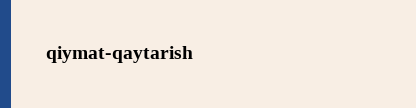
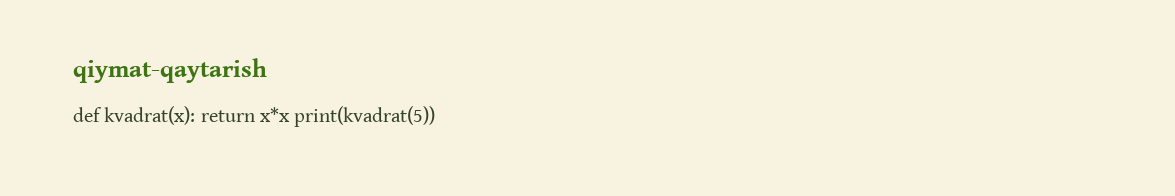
+ def kvadrat(x): return x*x print(kvadrat(5))

